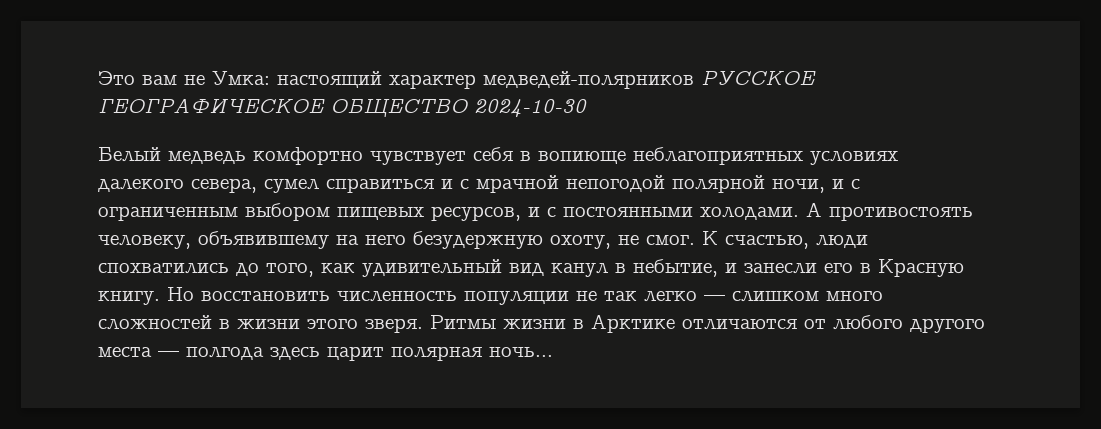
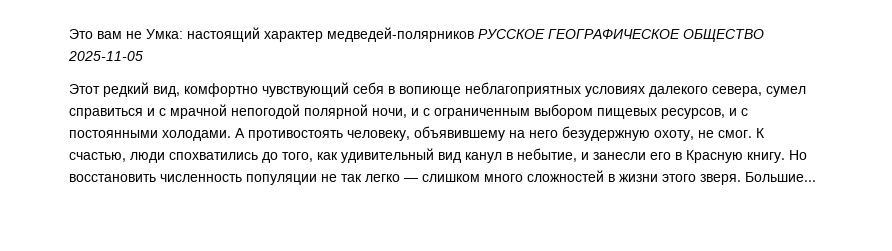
- Это вам не Умка: настоящий характер медведей-полярников РУССКОЕ ГЕОГРАФИЧЕСКОЕ ОБЩЕСТВО 2024-10-30
- Белый медведь комфортно чувствует себя в вопиюще неблагоприятных условиях далекого севера, сумел справиться и с мрачной непогодой полярной ночи, и с ограниченным выбором пищевых ресурсов, и с постоянными холодами.
+ Это вам не Умка: настоящий характер медведей-полярников РУССКОЕ ГЕОГРАФИЧЕСКОЕ ОБЩЕСТВО 2025-11-05
+ Этот редкий вид, комфортно чувствующий себя в вопиюще неблагоприятных условиях далекого севера, сумел справиться и с мрачной непогодой полярной ночи, и с ограниченным выбором пищевых ресурсов, и с постоянными холодами.
- Ритмы жизни в Арктике отличаются от любого другого места — полгода здесь царит полярная ночь...
+ Большие...

